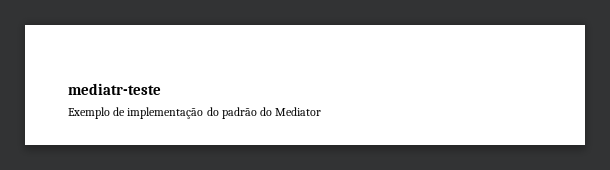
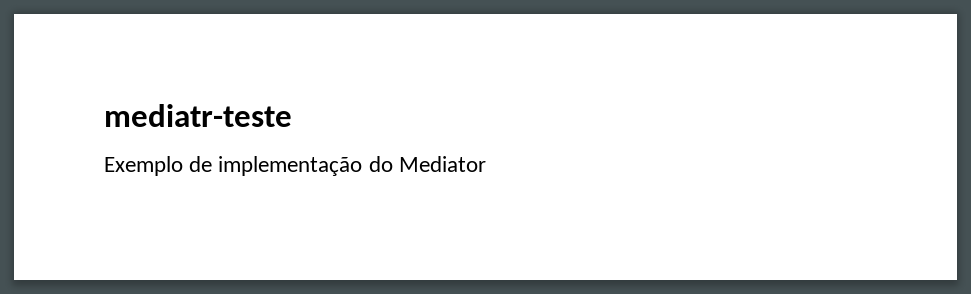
- Exemplo de implementação do padrão do Mediator
+ Exemplo de implementação do Mediator

